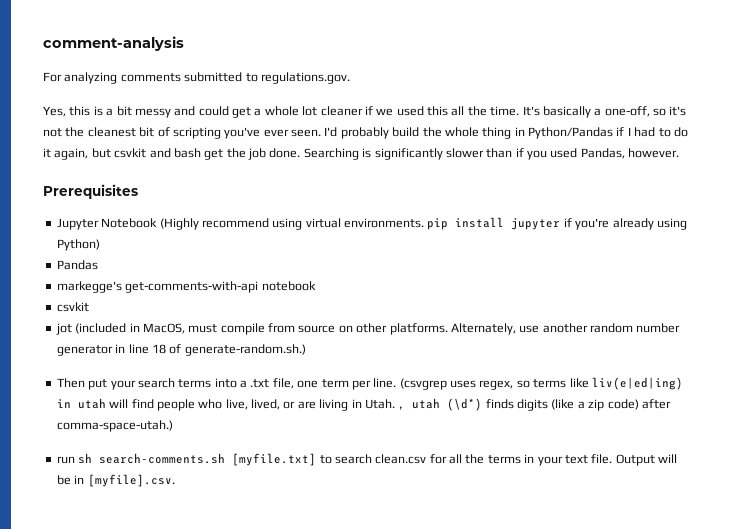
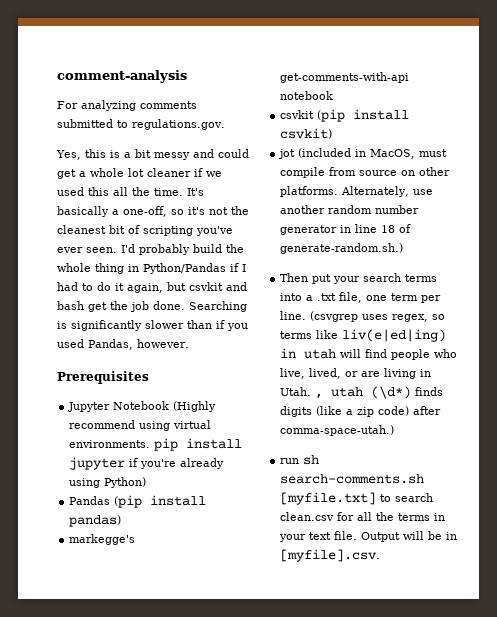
- Pandas
+ Pandas (pip install pandas)
  markegge's get-comments-with-api notebook
- csvkit
+ csvkit (pip install csvkit)

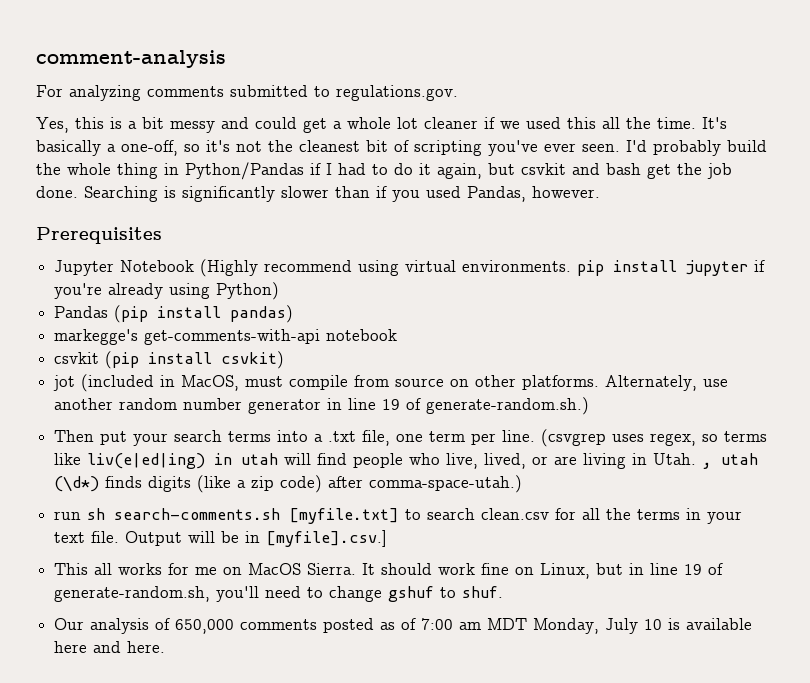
- Alternately, use another random number generator in line 18 of generate-random.sh.)
+ Alternately, use another random number generator in line 19 of generate-random.sh.)
- Output will be in [myfile].csv.
+ Output will be in [myfile].csv.]
+ This all works for me on MacOS Sierra. It should work fine on Linux, but in line 19 of generate-random.sh, you'll need to change gshuf to shuf.
+ Our analysis of 650,000 comments posted as of 7:00 am MDT Monday, July 10 is available here and here.

